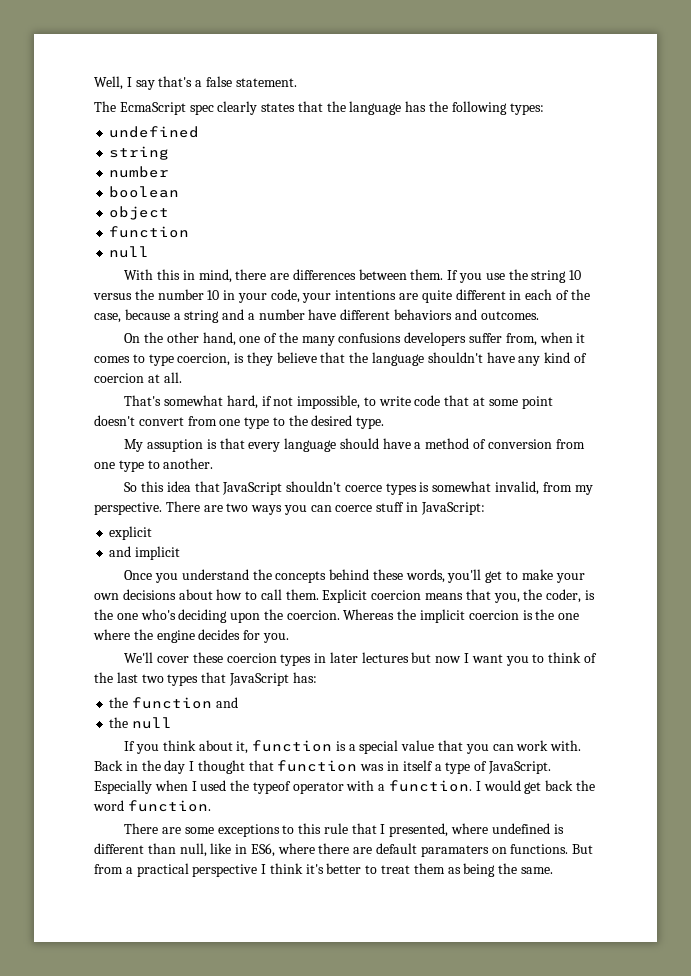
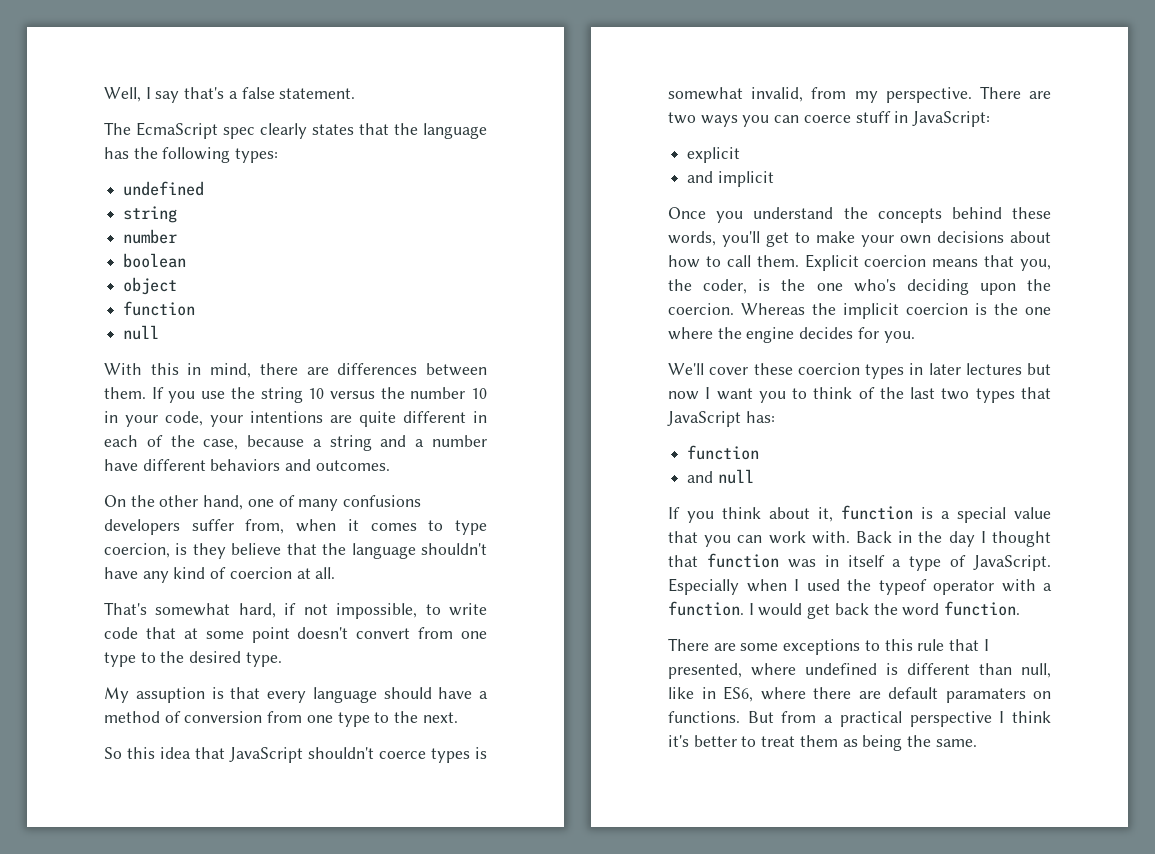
- On the other hand, one of the many confusions developers suffer from, when it comes to type coercion, is they believe that the language shouldn't have any kind of coercion at all.
+ On the other hand, one of many confusions developers suffer from, when it comes to type coercion, is they believe that the language shouldn't have any kind of coercion at all.
- My assuption is that every language should have a method of conversion from one type to another.
+ My assuption is that every language should have a method of conversion from one type to the next.
  We'll cover these coercion types in later lectures but now I want you to think of the last two types that JavaScript has:
- the function and
- the null
+ function
+ and null

